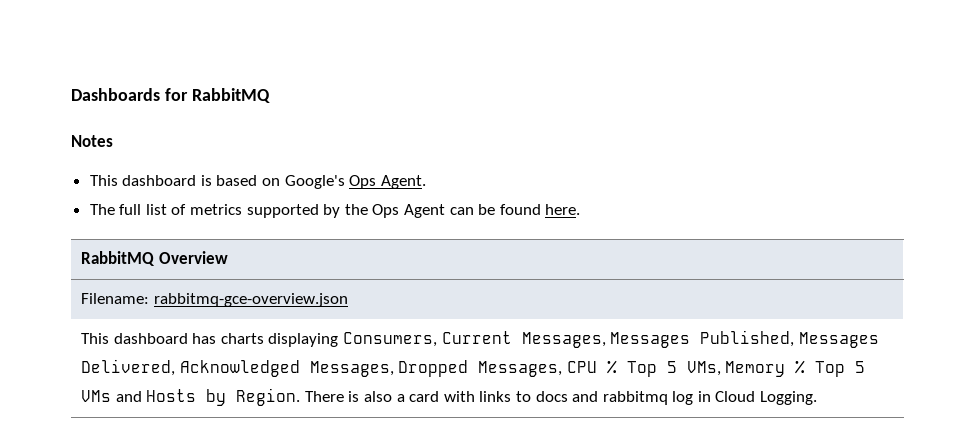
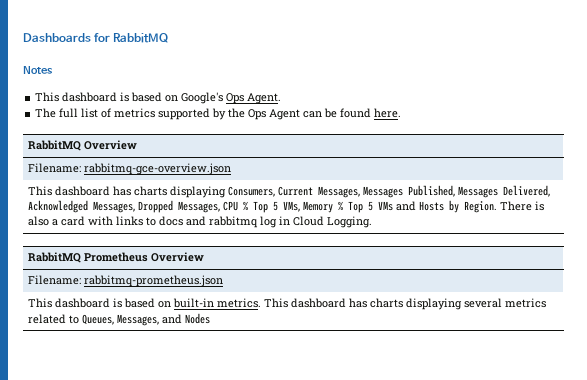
+ RabbitMQ Prometheus Overview
+ Filename: rabbitmq-prometheus.json
+ This dashboard is based on built-in metrics. This dashboard has charts displaying several metrics related to Queues, Messages, and Nodes

